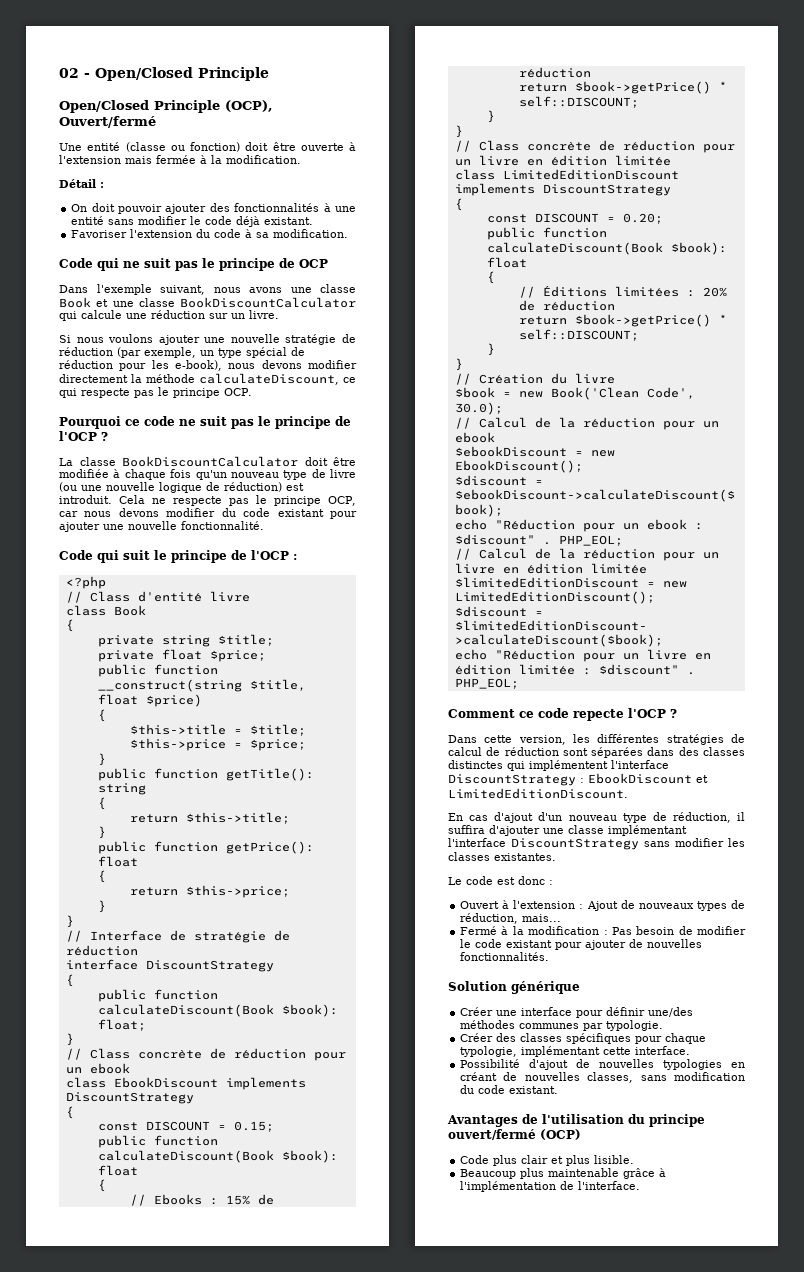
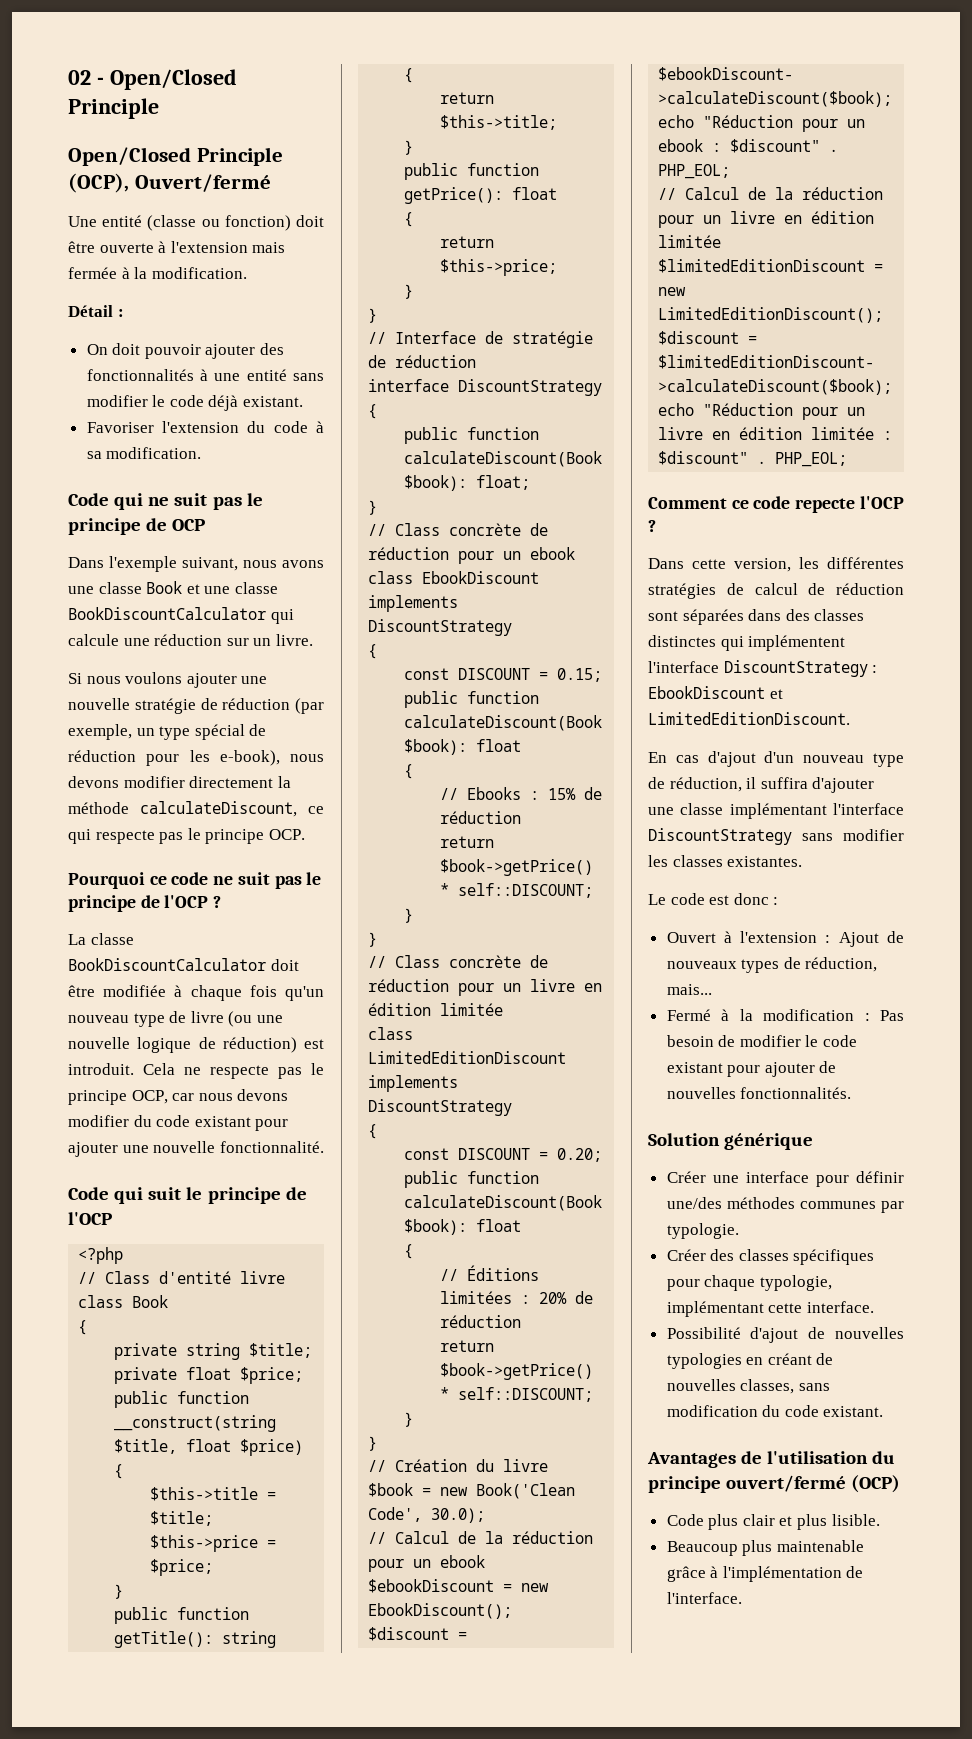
- Code qui suit le principe de l'OCP :
+ Code qui suit le principe de l'OCP

